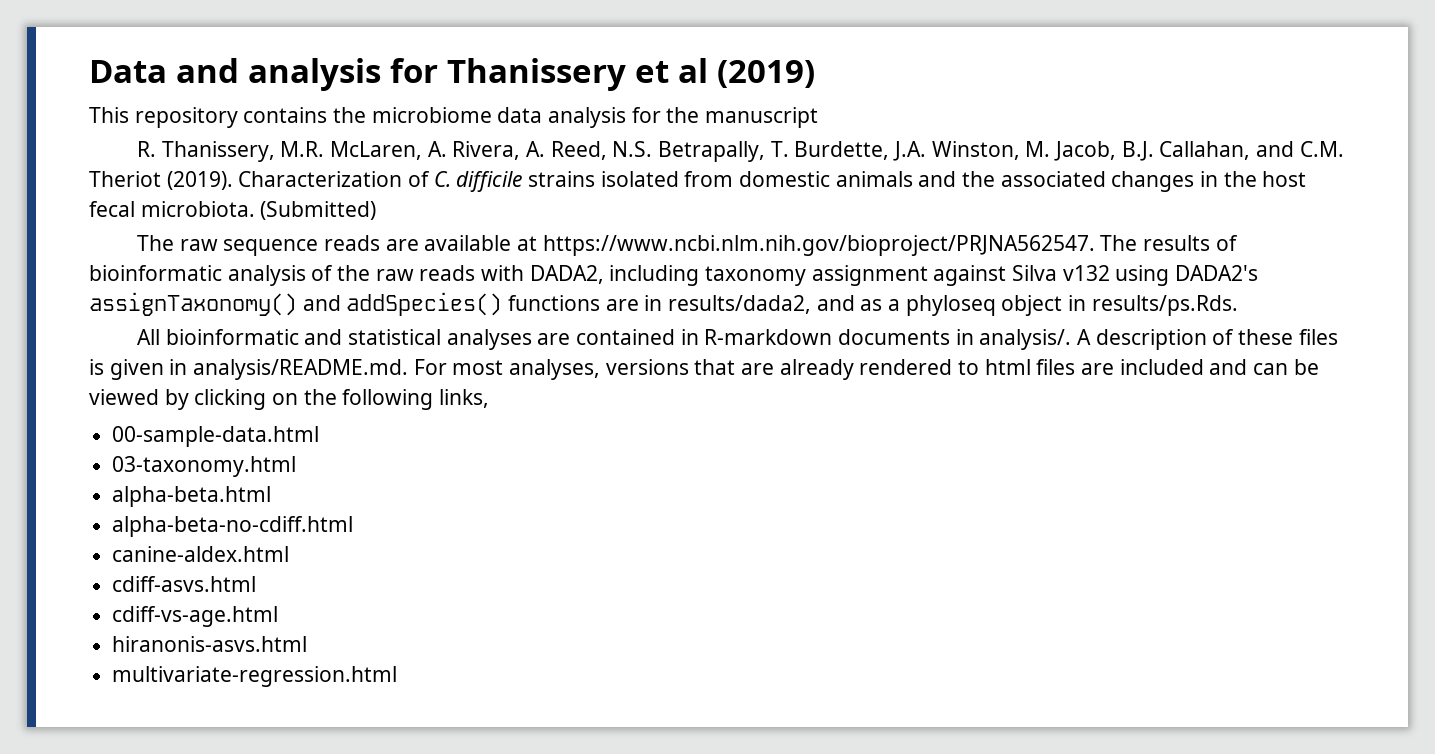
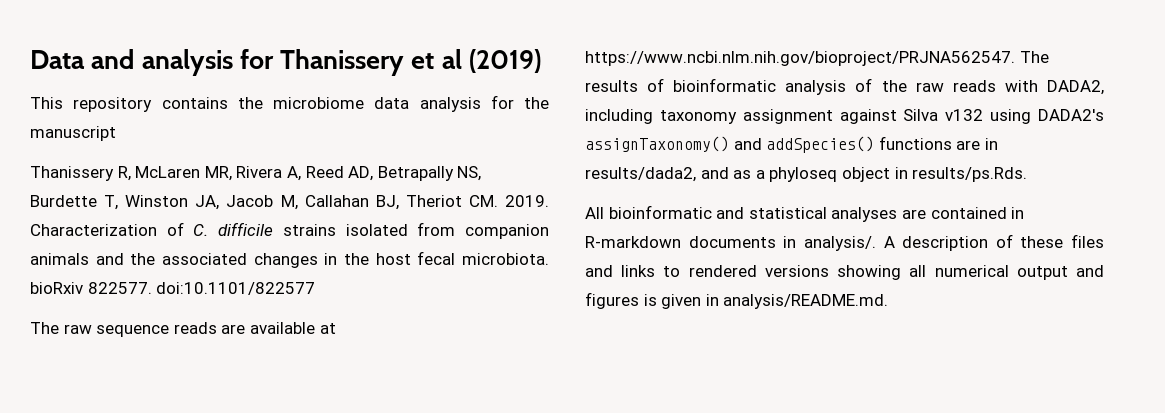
- R. Thanissery, M.R. McLaren, A. Rivera, A. Reed, N.S. Betrapally, T. Burdette, J.A. Winston, M. Jacob, B.J. Callahan, and C.M. Theriot (2019).
+ Thanissery R, McLaren MR, Rivera A, Reed AD, Betrapally NS, Burdette T, Winston JA, Jacob M, Callahan BJ, Theriot CM. 2019.
- Characterization of C. difficile strains isolated from domestic animals and the associated changes in the host fecal microbiota. (Submitted)
+ Characterization of C. difficile strains isolated from companion animals and the associated changes in the host fecal microbiota. bioRxiv 822577. doi:10.1101/822577
- A description of these files is given in analysis/README.md. For most analyses, versions that are already rendered to html files are included and can be viewed by clicking on the following links,
- 00-sample-data.html
- 03-taxonomy.html
- alpha-beta.html
- alpha-beta-no-cdiff.html
- canine-aldex.html
- cdiff-asvs.html
- cdiff-vs-age.html
- hiranonis-asvs.html
- multivariate-regression.html
+ A description of these files and links to rendered versions showing all numerical output and figures is given in analysis/README.md.

